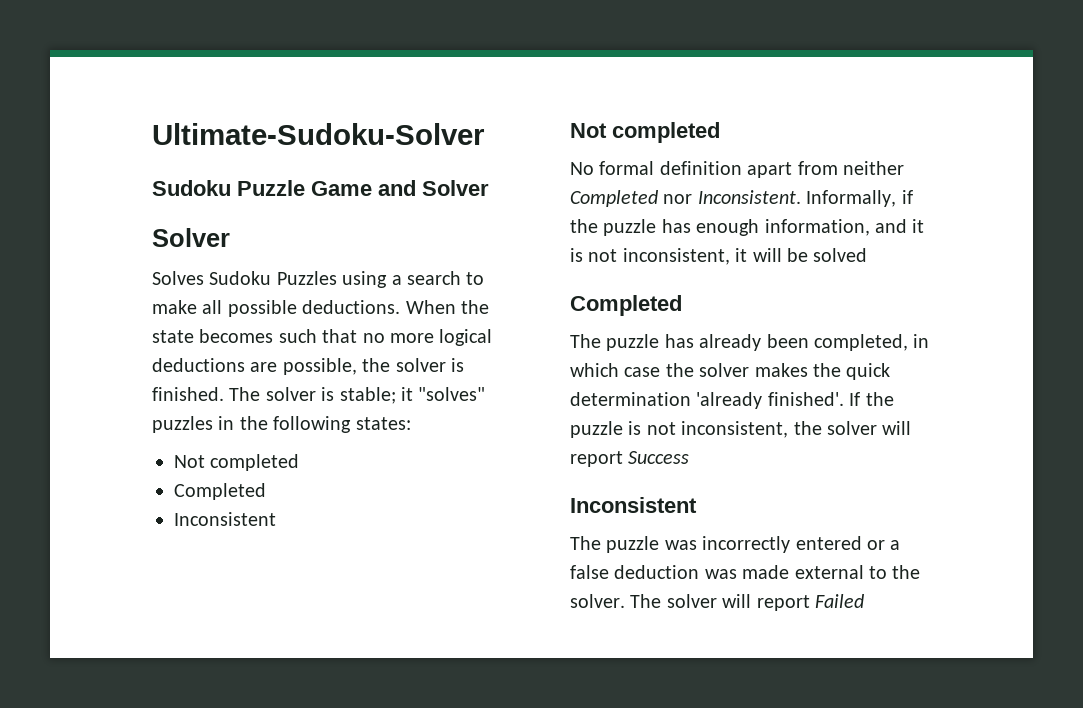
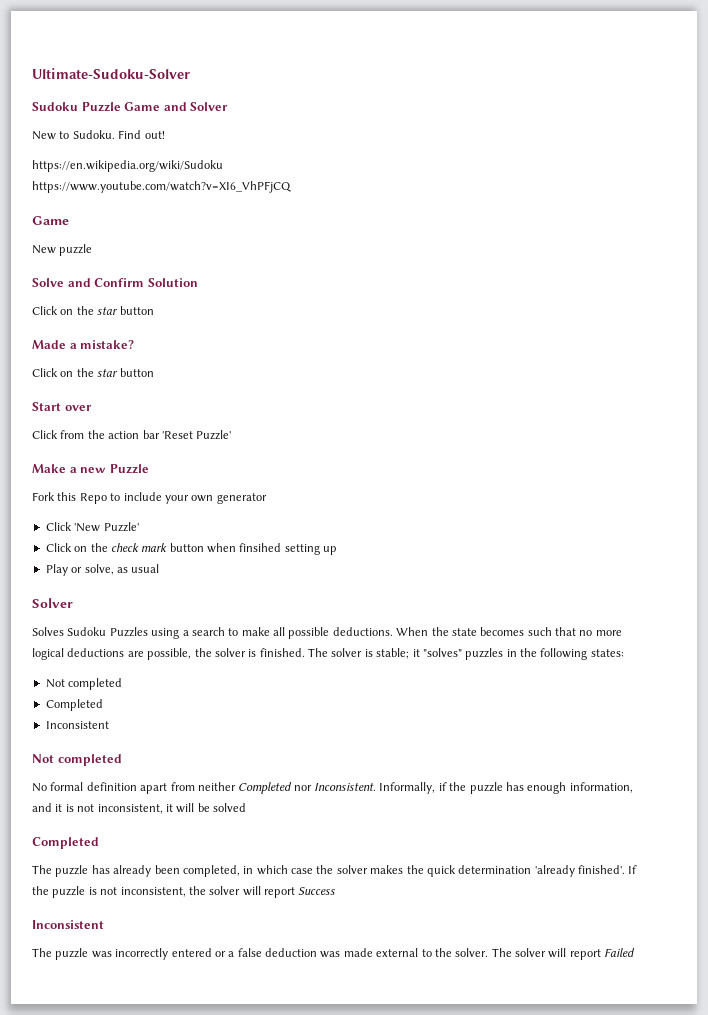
+ New to Sudoku. Find out!
+ https://en.wikipedia.org/wiki/Sudoku
+ https://www.youtube.com/watch?v=XI6_VhPFjCQ
+ Game
+ New puzzle
+ Solve and Confirm Solution
+ Click on the star button
+ Made a mistake?
+ Click on the star button
+ Start over
+ Click from the action bar 'Reset Puzzle'
+ Make a new Puzzle
+ Fork this Repo to include your own generator
+ Click 'New Puzzle'
+ Click on the check mark button when finsihed setting up
+ Play or solve, as usual

